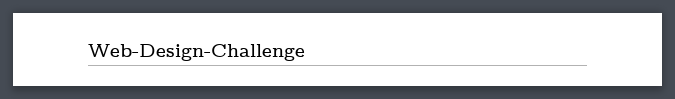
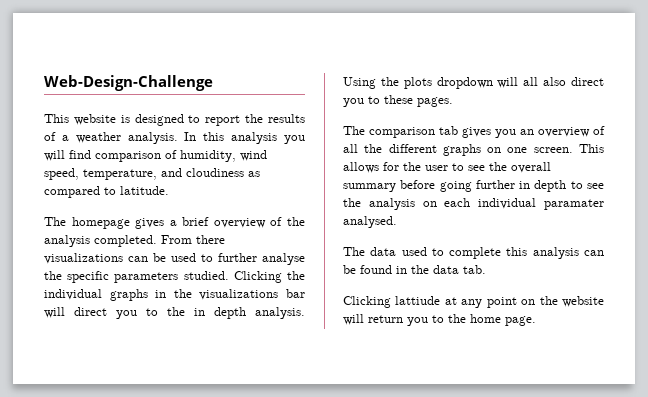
+ This website is designed to report the results of a weather analysis. In this analysis you will find comparison of humidity, wind speed, temperature, and cloudiness as compared to latitude.
+ The homepage gives a brief overview of the analysis completed. From there visualizations can be used to further analyse the specific parameters studied. Clicking the individual graphs in the visualizations bar will direct you to the in depth analysis. Using the plots dropdown will all also direct you to these pages.
+ The comparison tab gives you an overview of all the different graphs on one screen. This allows for the user to see the overall summary before going further in depth to see the analysis on each individual paramater analysed.
+ The data used to complete this analysis can be found in the data tab.
+ Clicking lattiude at any point on the website will return you to the home page.

